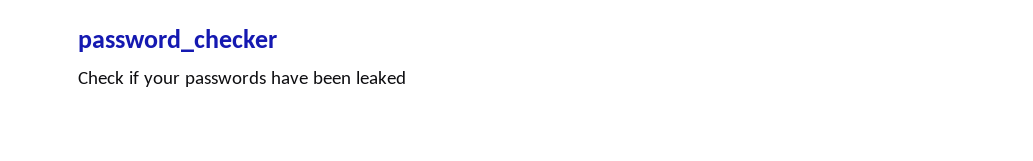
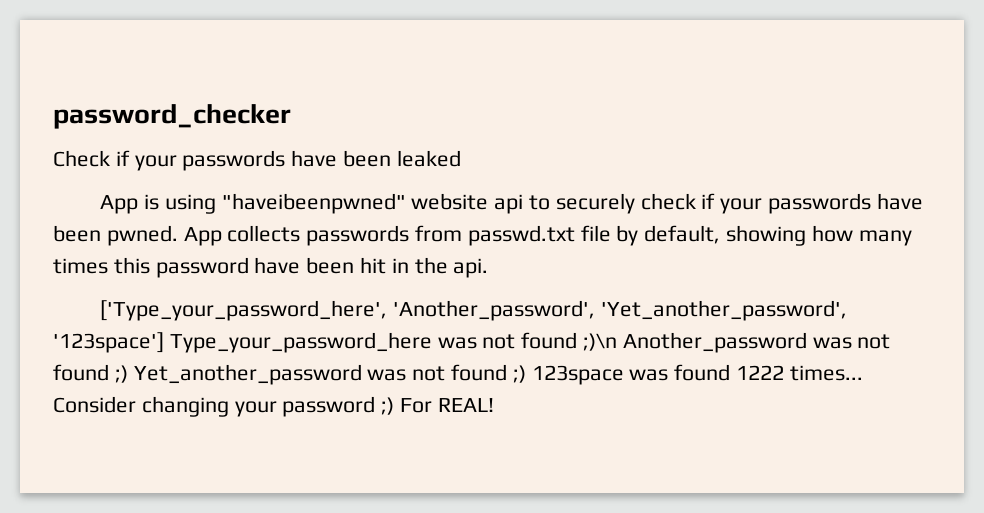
+ App is using "haveibeenpwned" website api to securely check if your passwords have been pwned. App collects passwords from passwd.txt file by default, showing how many times this password have been hit in the api.
+ ['Type_your_password_here', 'Another_password', 'Yet_another_password', '123space'] Type_your_password_here was not found ;)\n Another_password was not found ;) Yet_another_password was not found ;) 123space was found 1222 times... Consider changing your password ;) For REAL!

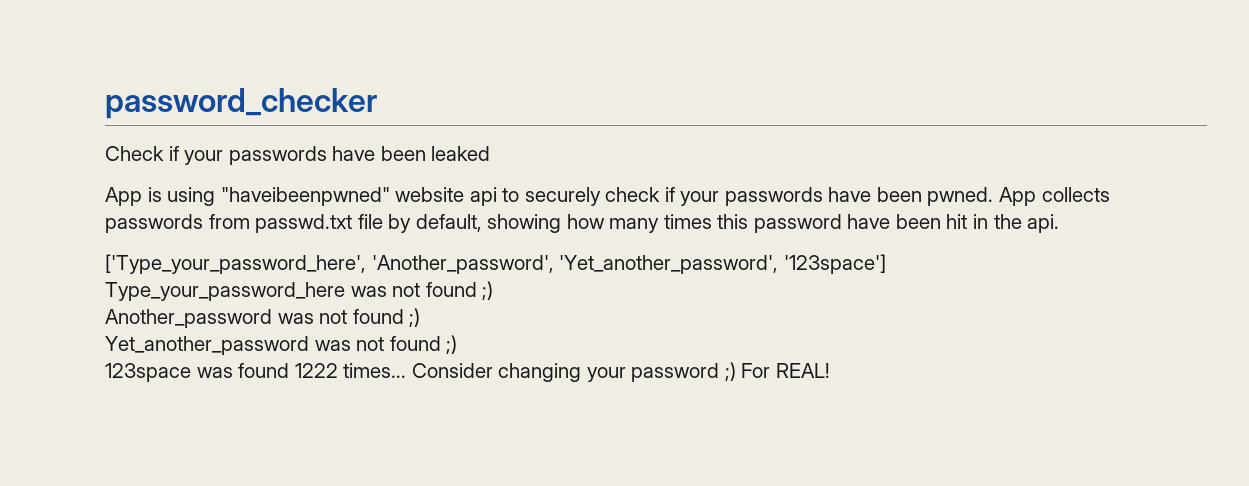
- ['Type_your_password_here', 'Another_password', 'Yet_another_password', '123space'] Type_your_password_here was not found ;)\n Another_password was not found ;) Yet_another_password was not found ;) 123space was found 1222 times...
+ ['Type_your_password_here', 'Another_password', 'Yet_another_password', '123space']
+ Type_your_password_here was not found ;)
+ Another_password was not found ;)
+ Yet_another_password was not found ;)
+ 123space was found 1222 times...

